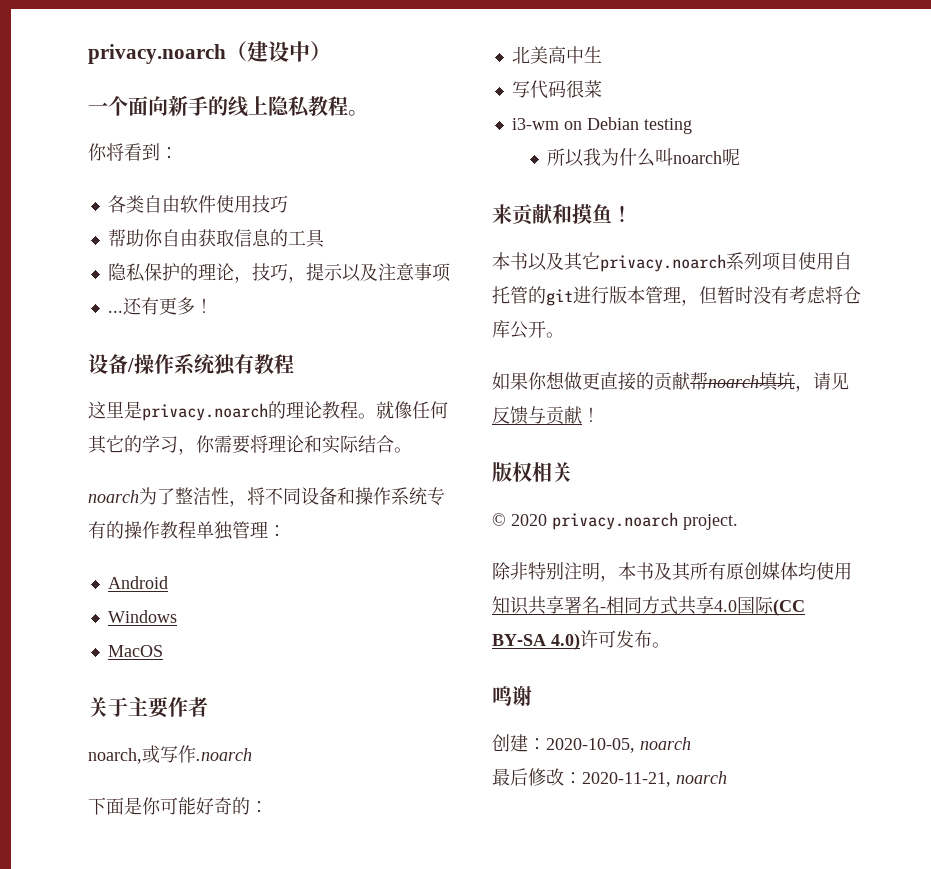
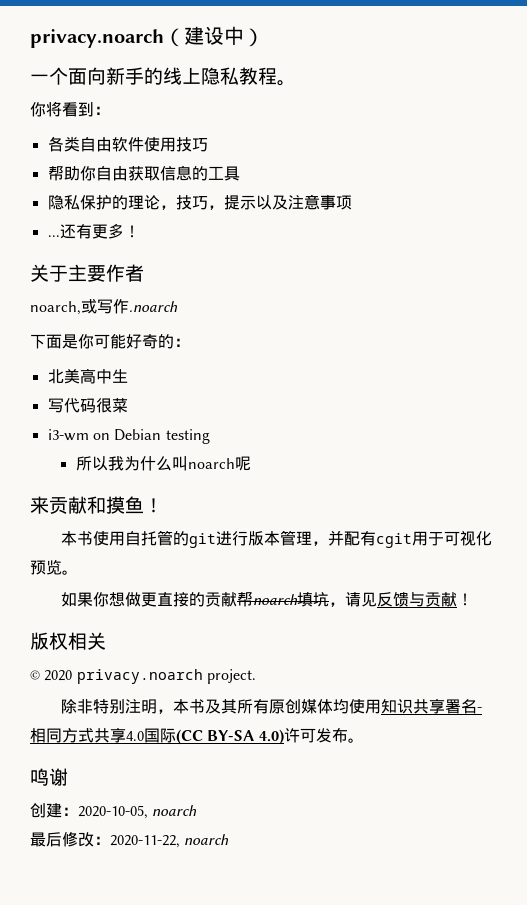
- 设备/操作系统独有教程
- 这里是privacy.noarch的理论教程。就像任何其它的学习，你需要将理论和实际结合。
- noarch为了整洁性，将不同设备和操作系统专有的操作教程单独管理：
- Android
- Windows
- MacOS
- 本书以及其它privacy.noarch系列项目使用自托管的git进行版本管理，但暂时没有考虑将仓库公开。
+ 本书使用自托管的git进行版本管理，并配有cgit用于可视化预览。
- 最后修改：2020-11-21, noarch
+ 最后修改：2020-11-22, noarch

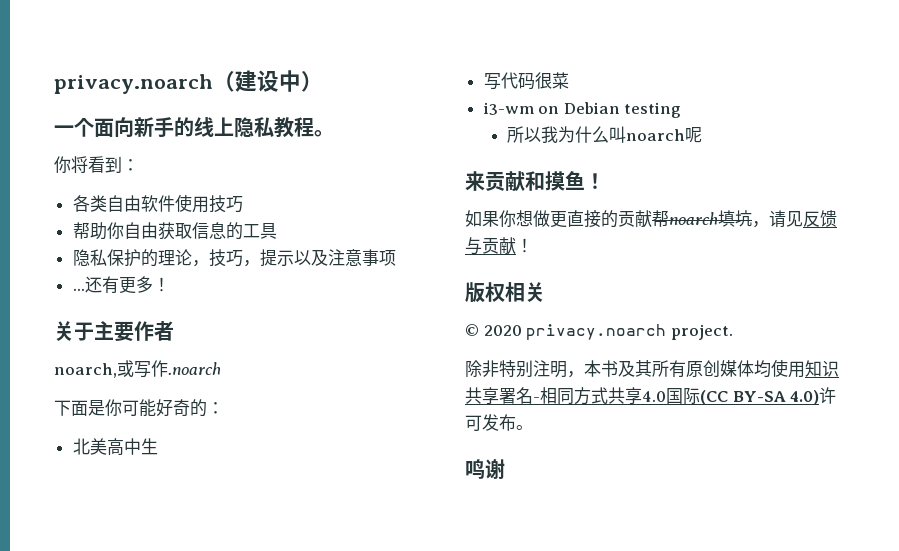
- 本书使用自托管的git进行版本管理，并配有cgit用于可视化预览。
- 创建：2020-10-05, noarch
- 最后修改：2020-11-22, noarch

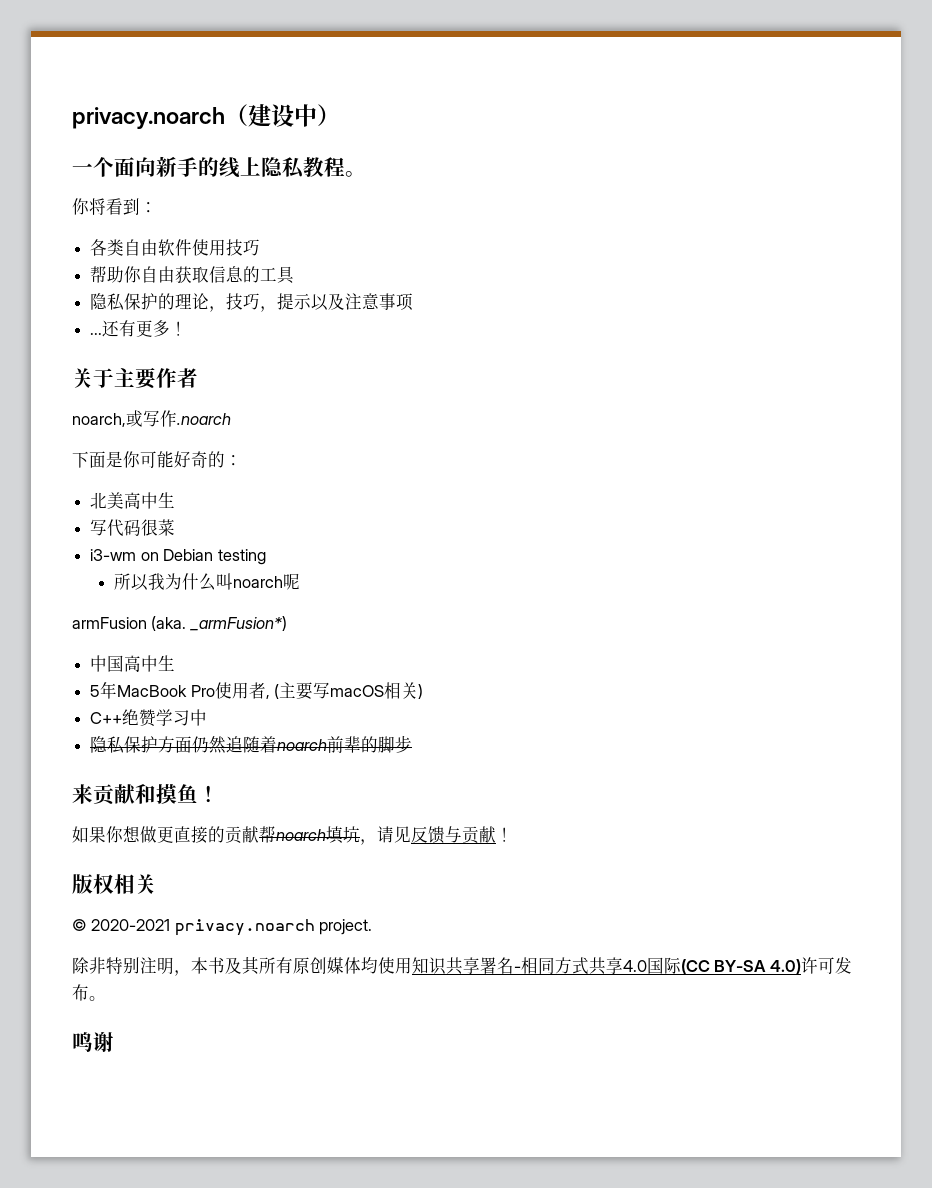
+ armFusion (aka. _armFusion*)
+ 中国高中生
+ 5年MacBook Pro使用者, (主要写macOS相关)
+ C++绝赞学习中
+ 隐私保护方面仍然追随着noarch前辈的脚步
- © 2020 privacy.noarch project.
+ © 2020-2021 privacy.noarch project.

